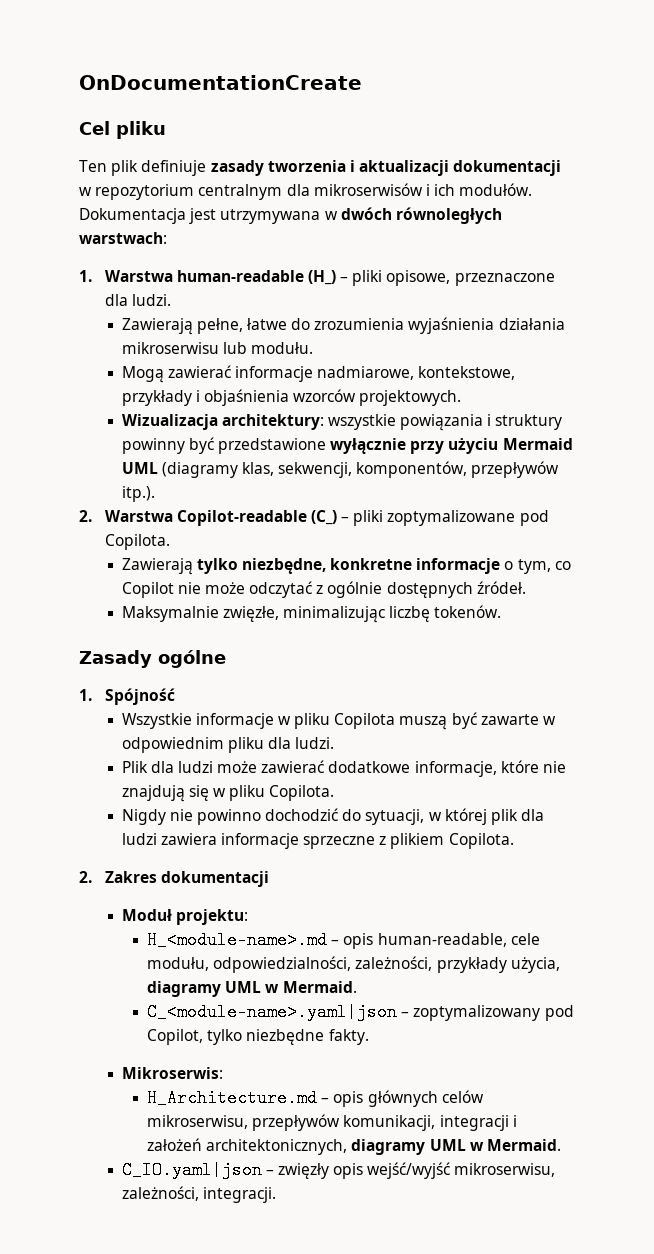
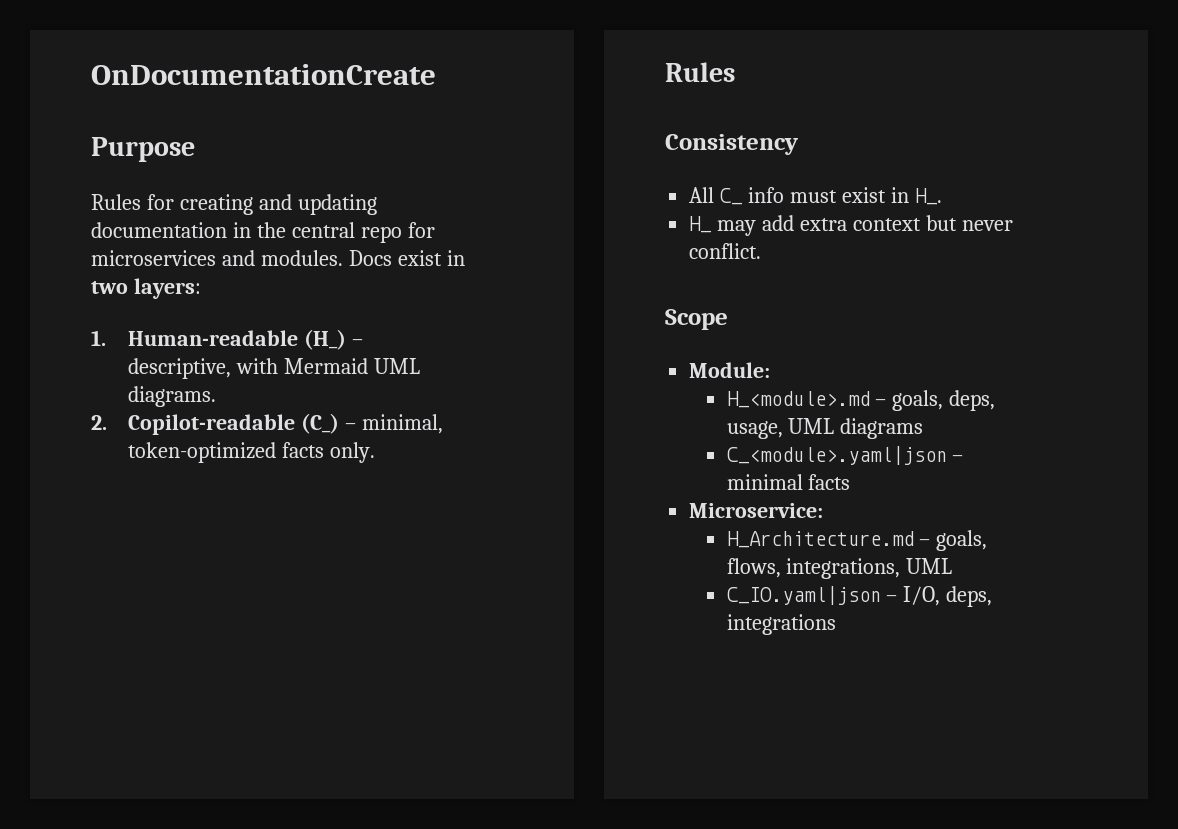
- Cel pliku
- Ten plik definiuje zasady tworzenia i aktualizacji dokumentacji w repozytorium centralnym dla mikroserwisów i ich modułów. Dokumentacja jest utrzymywana w dwóch równoległych warstwach:
- 1. Warstwa human-readable (H_) – pliki opisowe, przeznaczone dla ludzi.
- Zawierają pełne, łatwe do zrozumienia wyjaśnienia działania mikroserwisu lub modułu.
- Mogą zawierać informacje nadmiarowe, kontekstowe, przykłady i objaśnienia wzorców projektowych.
- Wizualizacja architektury: wszystkie powiązania i struktury powinny być przedstawione wyłącznie przy użyciu Mermaid UML (diagramy klas, sekwencji, komponentów, przepływów itp.).
- 2. Warstwa Copilot-readable (C_) – pliki zoptymalizowane pod Copilota.
- Zawierają tylko niezbędne, konkretne informacje o tym, co Copilot nie może odczytać z ogólnie dostępnych źródeł.
- Maksymalnie zwięzłe, minimalizując liczbę tokenów.
- Zasady ogólne
- 1. Spójność
- Wszystkie informacje w pliku Copilota muszą być zawarte w odpowiednim pliku dla ludzi.
- Plik dla ludzi może zawierać dodatkowe informacje, które nie znajdują się w pliku Copilota.
- Nigdy nie powinno dochodzić do sytuacji, w której plik dla ludzi zawiera informacje sprzeczne z plikiem Copilota.
- 2. Zakres dokumentacji
- Moduł projektu:
- H_<module-name>.md – opis human-readable, cele modułu, odpowiedzialności, zależności, przykłady użycia, diagramy UML w Mermaid.
- C_<module-name>.yaml|json – zoptymalizowany pod Copilot, tylko niezbędne fakty.
- Mikroserwis:
- H_Architecture.md – opis głównych celów mikroserwisu, przepływów komunikacji, integracji i założeń architektonicznych, diagramy UML w Mermaid.
+ Purpose
+ Rules for creating and updating documentation in the central repo for microservices and modules. Docs exist in two layers:
+ 1. Human-readable (H_) – descriptive, with Mermaid UML diagrams.
+ 2. Copilot-readable (C_) – minimal, token-optimized facts only.
+ Rules
+ Consistency
+ All C_ info must exist in H_.
+ H_ may add extra context but never conflict.
+ Scope
+ Module:
+ H_<module>.md – goals, deps, usage, UML diagrams
+ C_<module>.yaml|json – minimal facts
+ Microservice:
+ H_Architecture.md – goals, flows, integrations, UML
- C_IO.yaml|json – zwięzły opis wejść/wyjść mikroserwisu, zależności, integracji.
+ C_IO.yaml|json – I/O, deps, integrations

